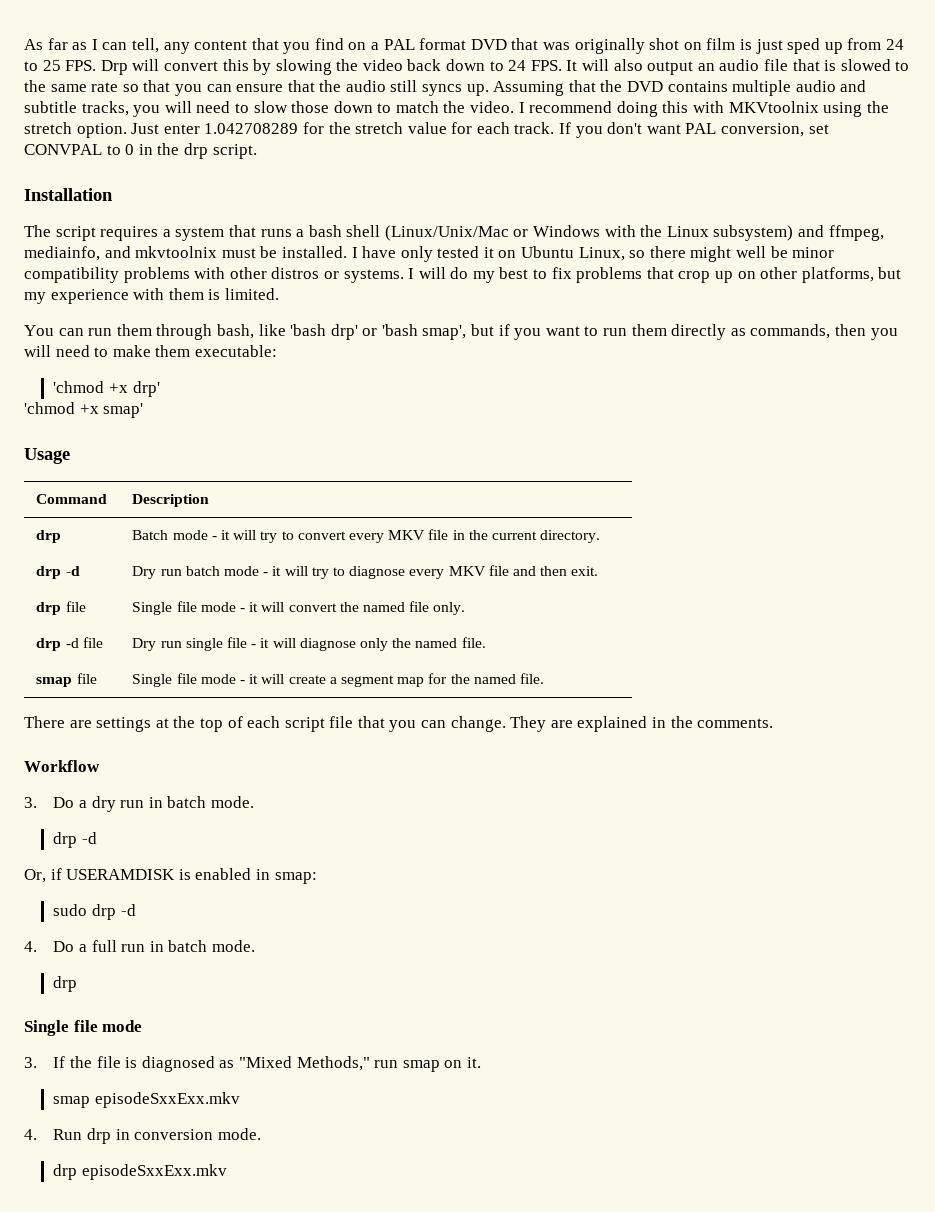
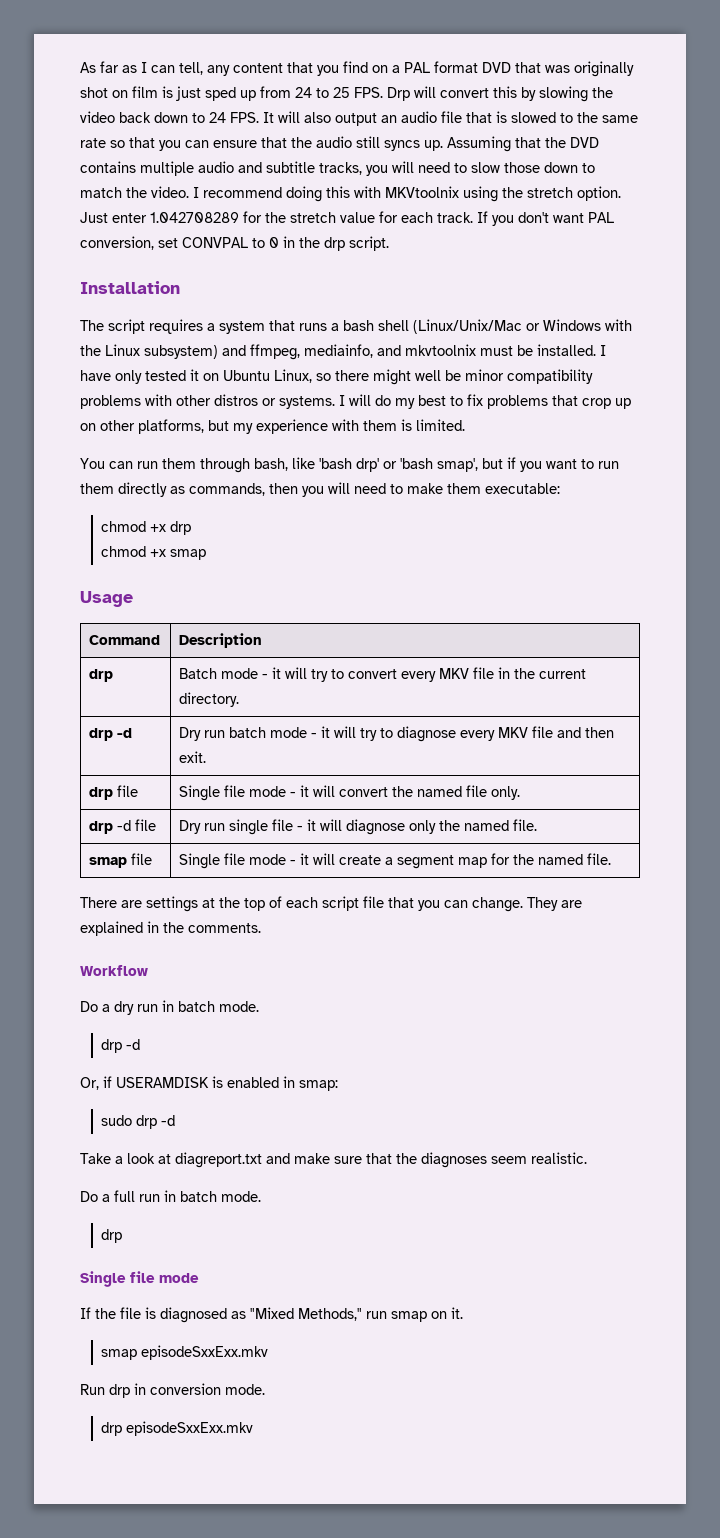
- 'chmod +x drp'
- 'chmod +x smap'
+ chmod +x drp
+ chmod +x smap
- 3. Do a dry run in batch mode.
+ Do a dry run in batch mode.
- 4. Do a full run in batch mode.
+ Take a look at diagreport.txt and make sure that the diagnoses seem realistic.
+ Do a full run in batch mode.
- 3. If the file is diagnosed as "Mixed Methods," run smap on it.
+ If the file is diagnosed as "Mixed Methods," run smap on it.
- 4. Run drp in conversion mode.
+ Run drp in conversion mode.

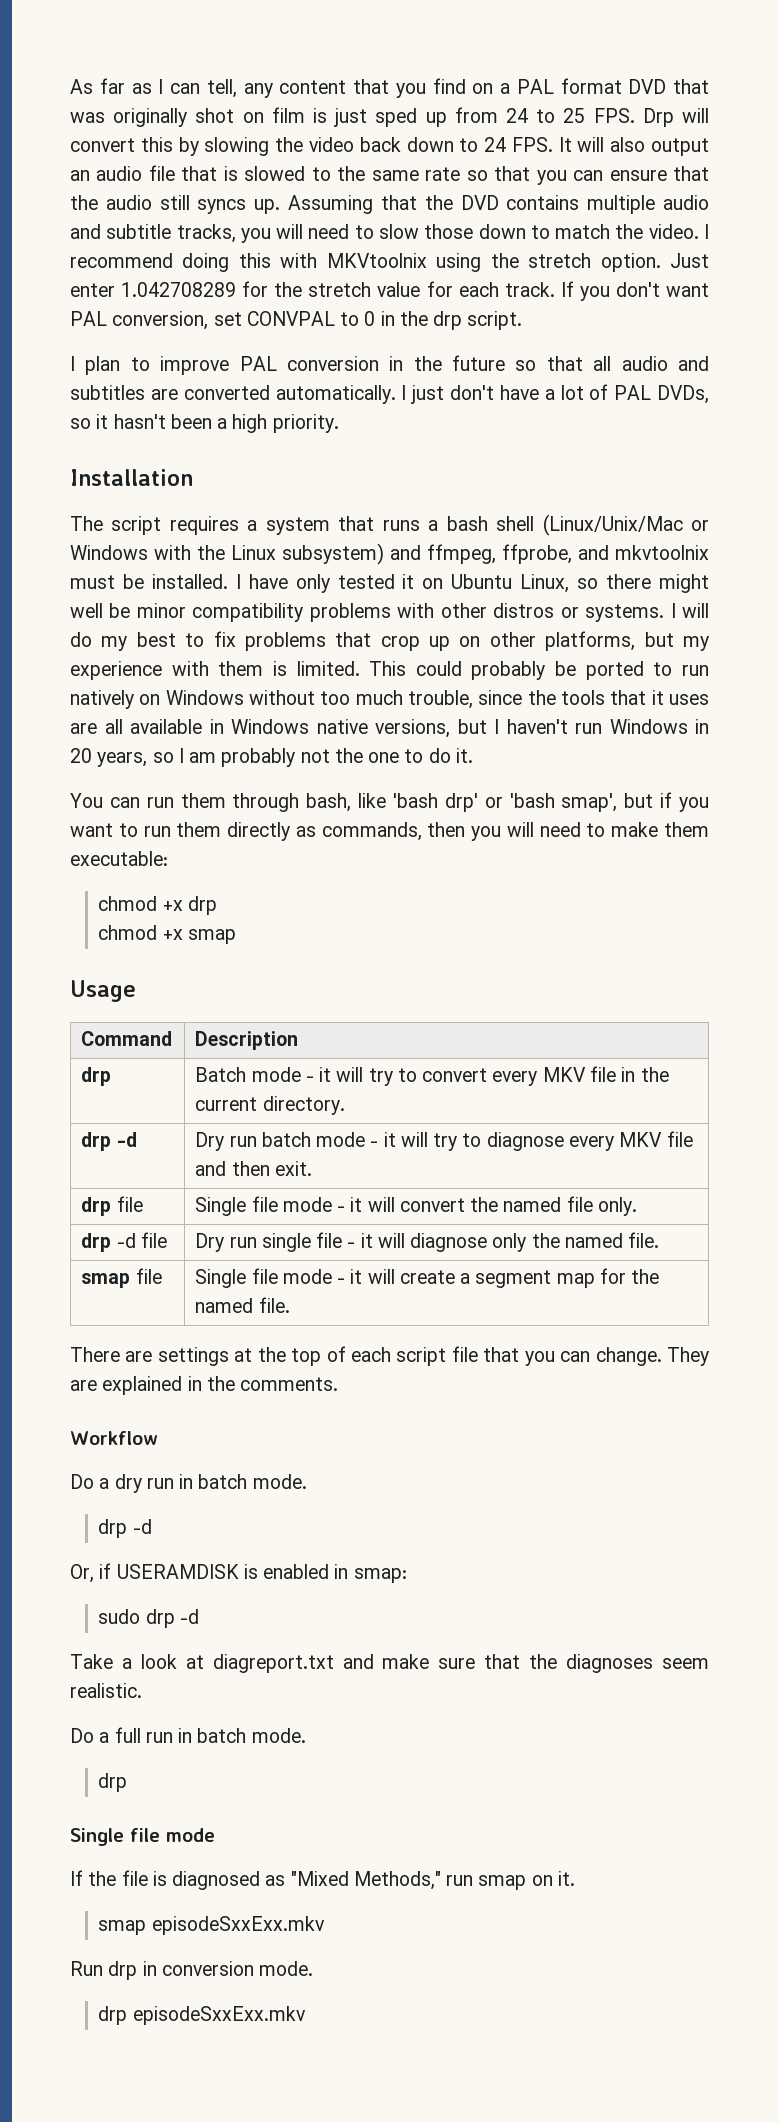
+ I plan to improve PAL conversion in the future so that all audio and subtitles are converted automatically. I just don't have a lot of PAL DVDs, so it hasn't been a high priority.
- The script requires a system that runs a bash shell (Linux/Unix/Mac or Windows with the Linux subsystem) and ffmpeg, mediainfo, and mkvtoolnix must be installed.
+ The script requires a system that runs a bash shell (Linux/Unix/Mac or Windows with the Linux subsystem) and ffmpeg, ffprobe, and mkvtoolnix must be installed.
+ This could probably be ported to run natively on Windows without too much trouble, since the tools that it uses are all available in Windows native versions, but I haven't run Windows in 20 years, so I am probably not the one to do it.

